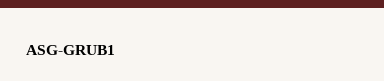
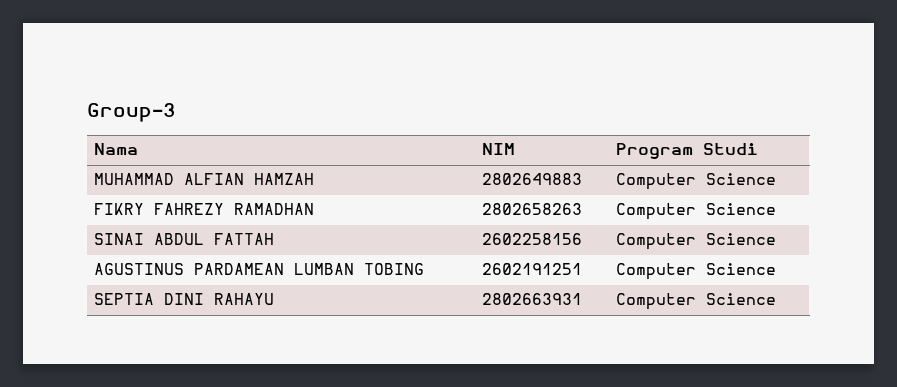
- ASG-GRUB1
+ Group-3
+ Nama | NIM | Program Studi
+ MUHAMMAD ALFIAN HAMZAH | 2802649883 | Computer Science
+ FIKRY FAHREZY RAMADHAN | 2802658263 | Computer Science
+ SINAI ABDUL FATTAH | 2602258156 | Computer Science
+ AGUSTINUS PARDAMEAN LUMBAN TOBING | 2602191251 | Computer Science
+ SEPTIA DINI RAHAYU | 2802663931 | Computer Science

